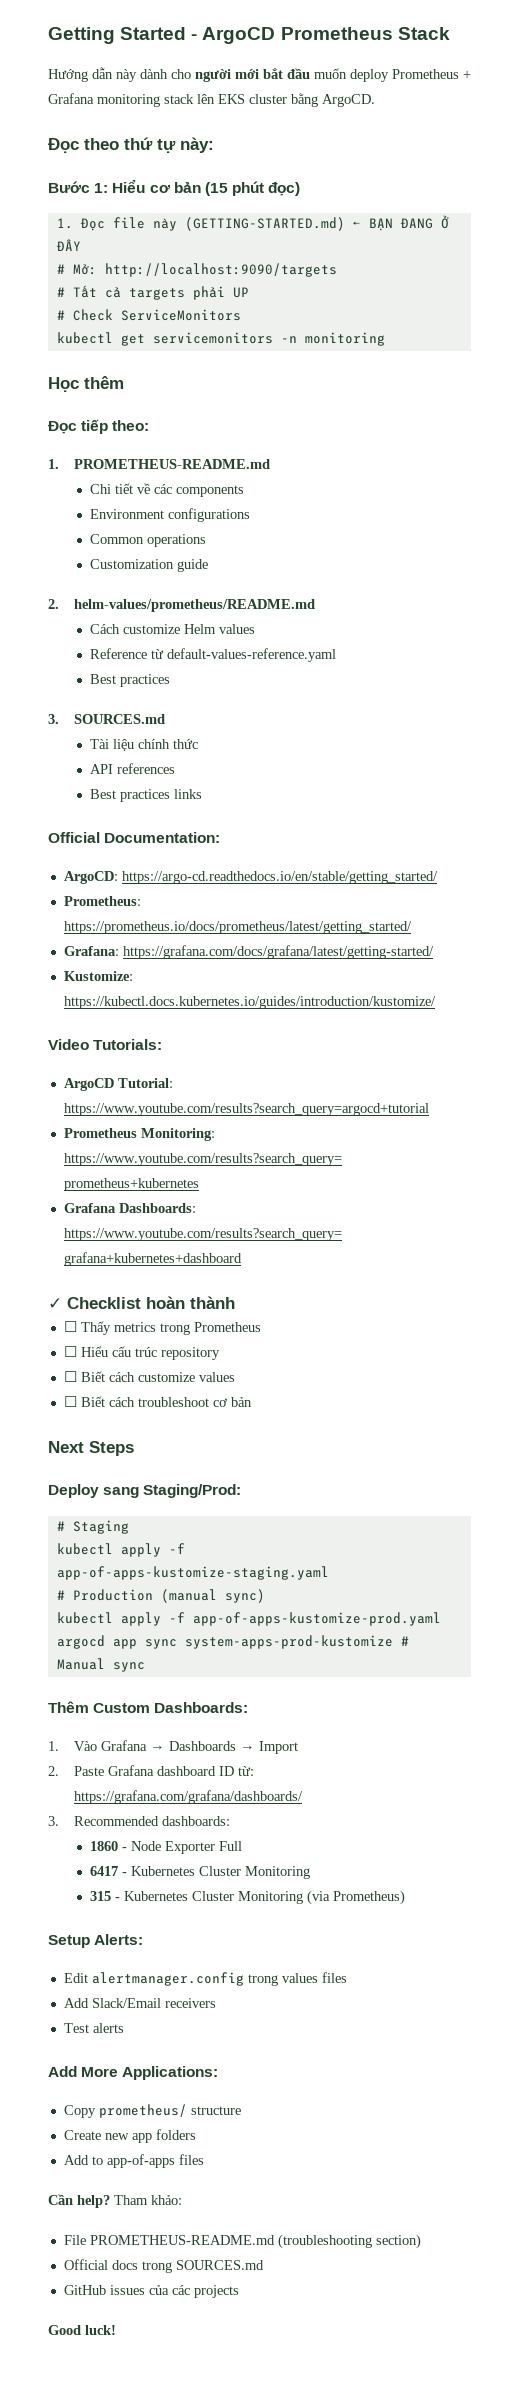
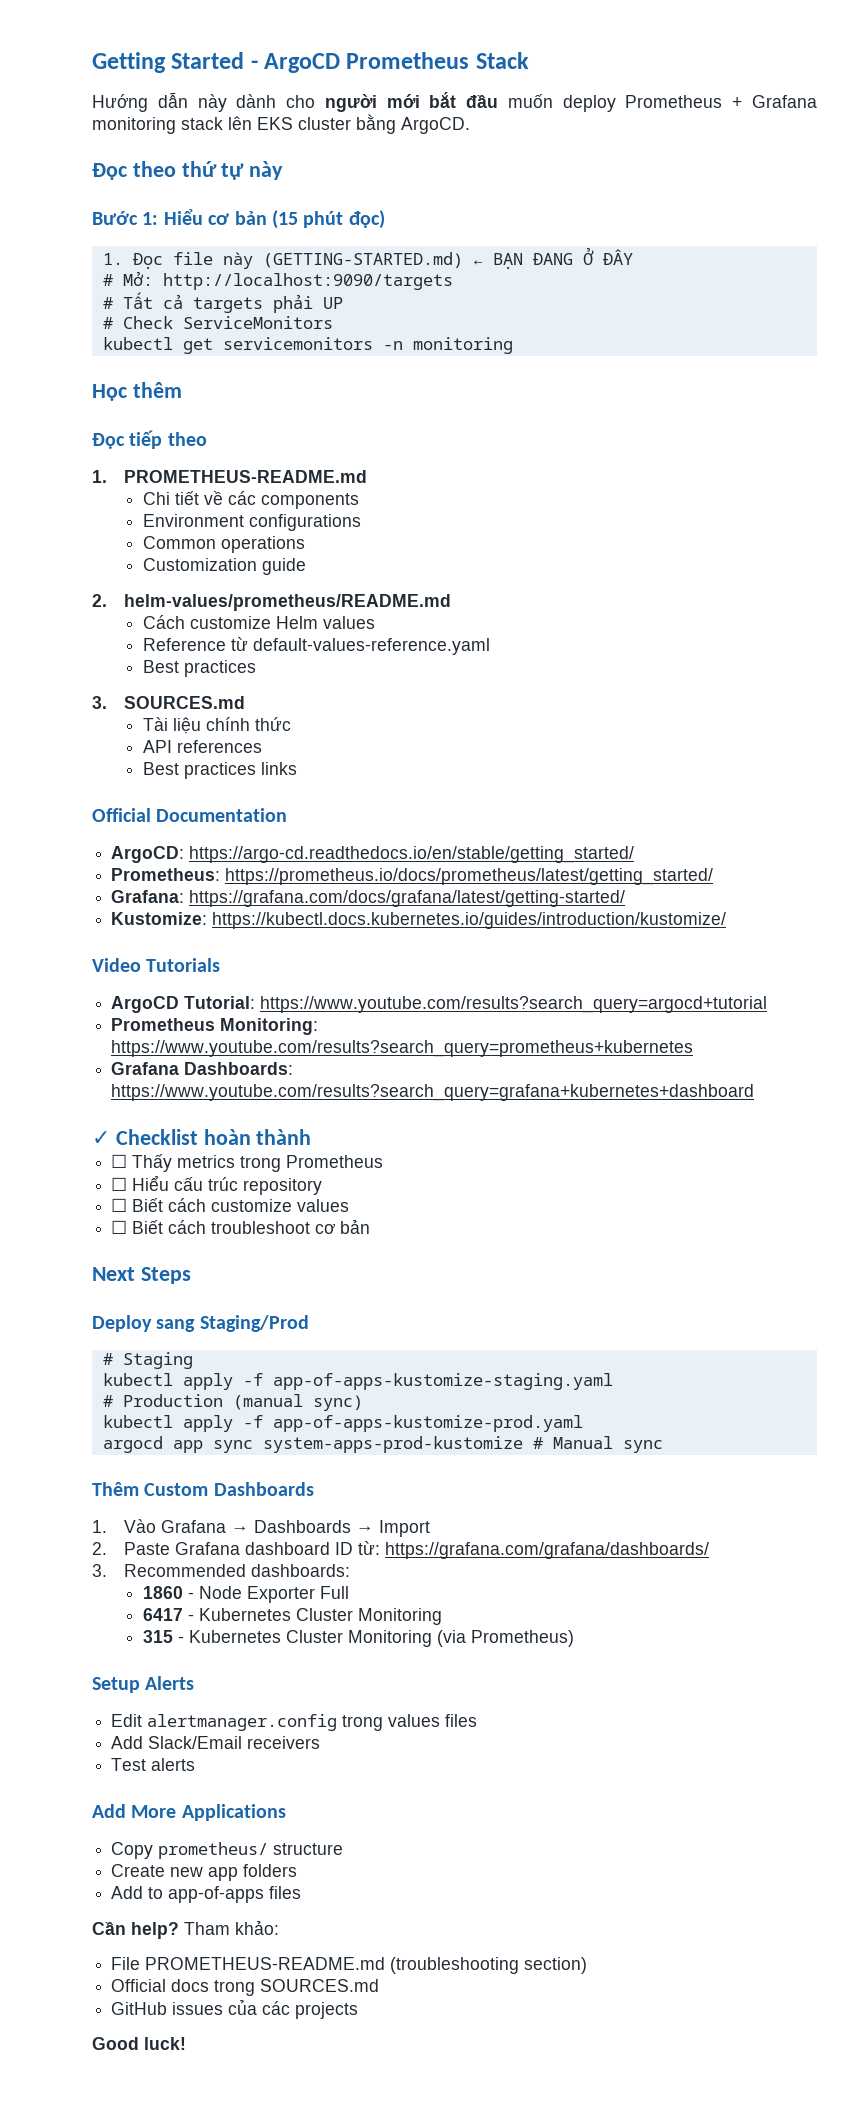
- Đọc theo thứ tự này:
+ Đọc theo thứ tự này
- Đọc tiếp theo:
+ Đọc tiếp theo
- Official Documentation:
+ Official Documentation
- Video Tutorials:
+ Video Tutorials
- Deploy sang Staging/Prod:
+ Deploy sang Staging/Prod
- Thêm Custom Dashboards:
+ Thêm Custom Dashboards
- Setup Alerts:
+ Setup Alerts
- Add More Applications:
+ Add More Applications

